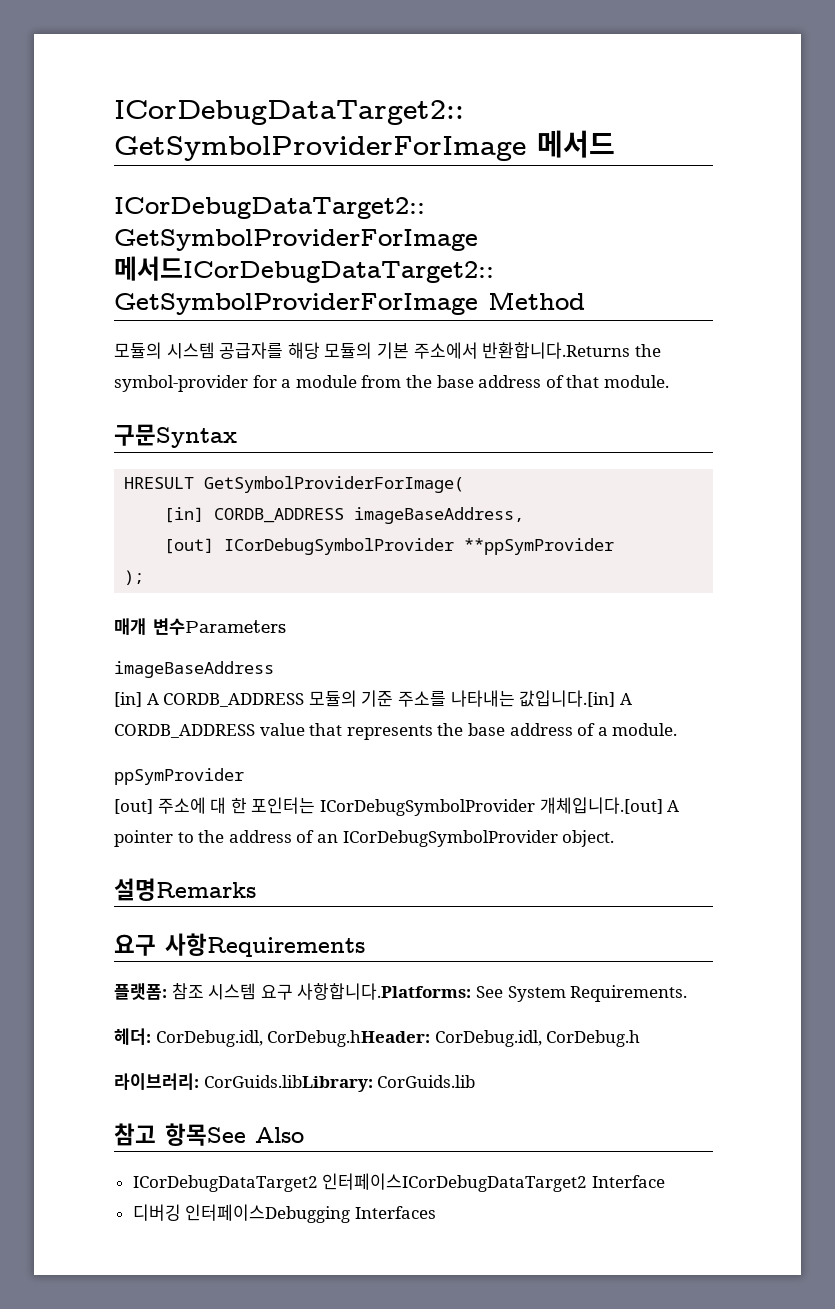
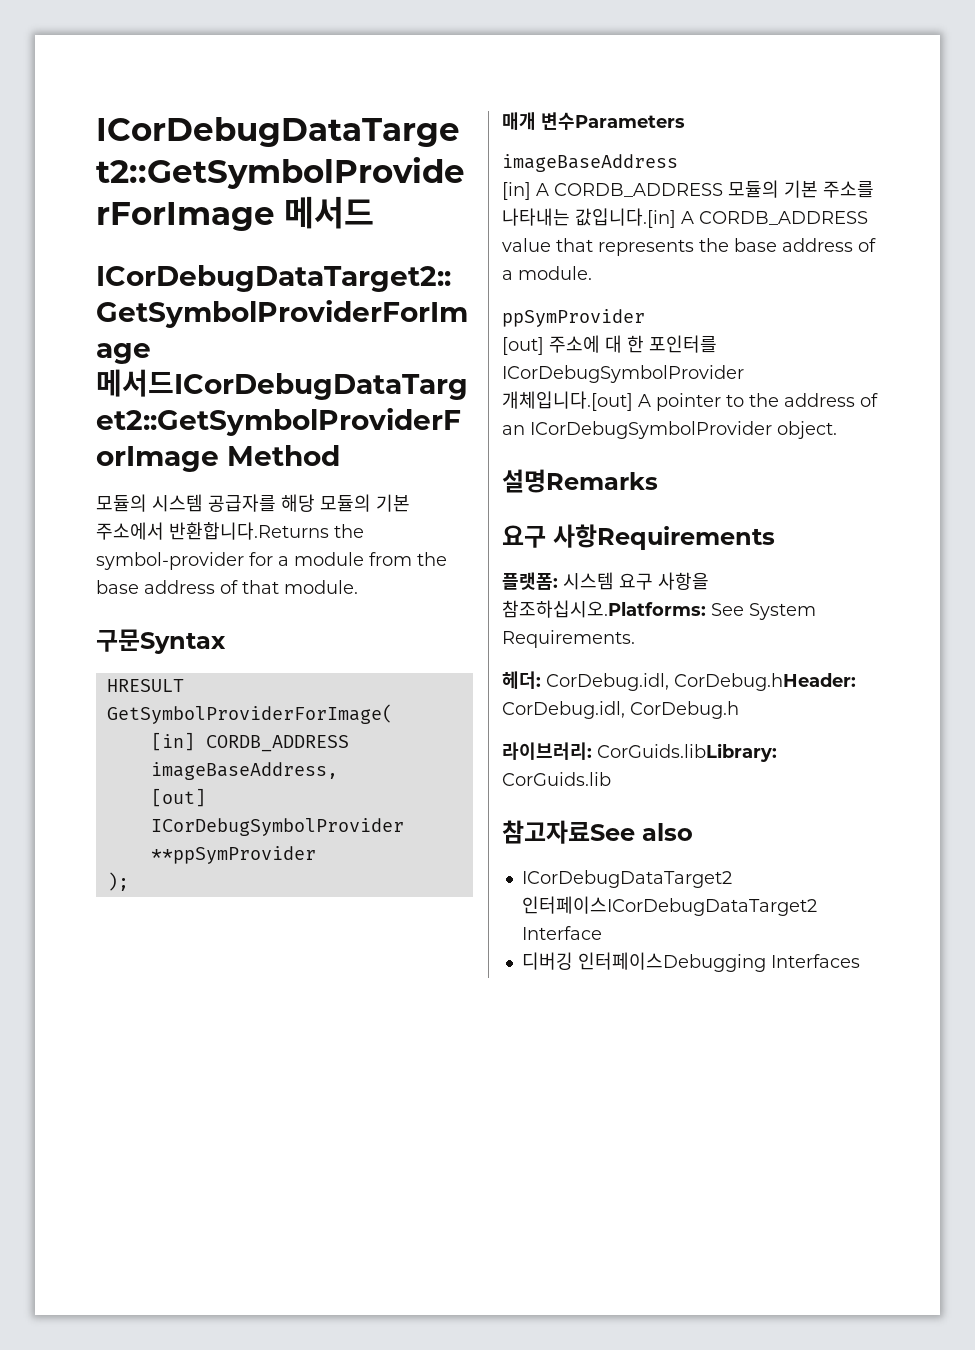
- [in] A CORDB_ADDRESS 모듈의 기준 주소를 나타내는 값입니다.[in] A CORDB_ADDRESS value that represents the base address of a module.
+ [in] A CORDB_ADDRESS 모듈의 기본 주소를 나타내는 값입니다.[in] A CORDB_ADDRESS value that represents the base address of a module.
- [out] 주소에 대 한 포인터는 ICorDebugSymbolProvider 개체입니다.[out] A pointer to the address of an ICorDebugSymbolProvider object.
+ [out] 주소에 대 한 포인터를 ICorDebugSymbolProvider 개체입니다.[out] A pointer to the address of an ICorDebugSymbolProvider object.
- 플랫폼: 참조 시스템 요구 사항합니다.Platforms: See System Requirements.
+ 플랫폼: 시스템 요구 사항을 참조하십시오.Platforms: See System Requirements.
- 참고 항목See Also
+ 참고자료See also

